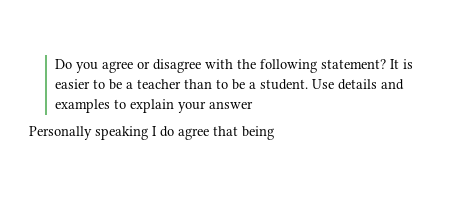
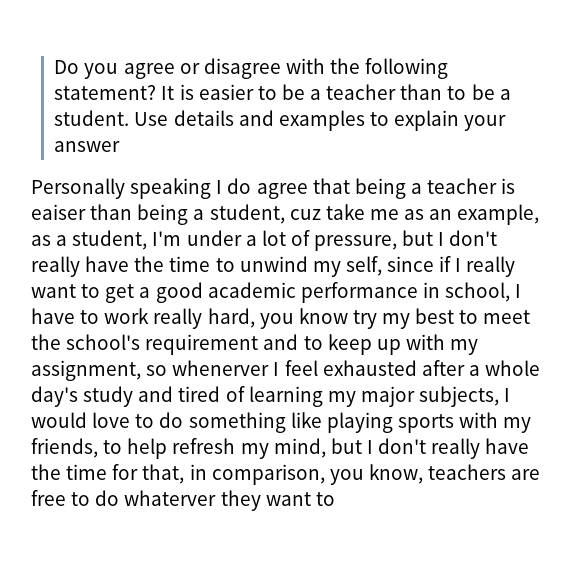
- Personally speaking I do agree that being
+ Personally speaking I do agree that being a teacher is eaiser than being a student, cuz take me as an example, as a student, I'm under a lot of pressure, but I don't really have the time to unwind my self, since if I really want to get a good academic performance in school, I have to work really hard, you know try my best to meet the school's requirement and to keep up with my assignment, so whenerver I feel exhausted after a whole day's study and tired of learning my major subjects, I would love to do something like playing sports with my friends, to help refresh my mind, but I don't really have the time for that, in comparison, you know, teachers are free to do whaterver they want to

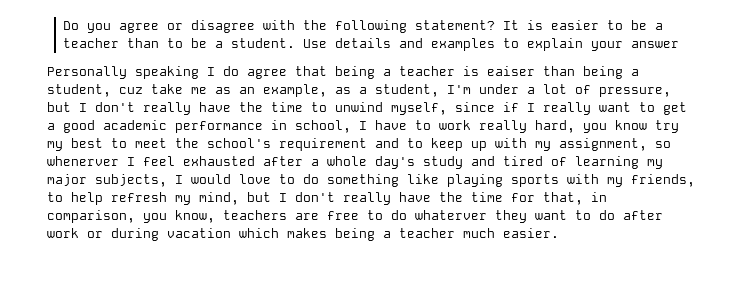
- Personally speaking I do agree that being a teacher is eaiser than being a student, cuz take me as an example, as a student, I'm under a lot of pressure, but I don't really have the time to unwind my self, since if I really want to get a good academic performance in school, I have to work really hard, you know try my best to meet the school's requirement and to keep up with my assignment, so whenerver I feel exhausted after a whole day's study and tired of learning my major subjects, I would love to do something like playing sports with my friends, to help refresh my mind, but I don't really have the time for that, in comparison, you know, teachers are free to do whaterver they want to
+ Personally speaking I do agree that being a teacher is eaiser than being a student, cuz take me as an example, as a student, I'm under a lot of pressure, but I don't really have the time to unwind myself, since if I really want to get a good academic performance in school, I have to work really hard, you know try my best to meet the school's requirement and to keep up with my assignment, so whenerver I feel exhausted after a whole day's study and tired of learning my major subjects, I would love to do something like playing sports with my friends, to help refresh my mind, but I don't really have the time for that, in comparison, you know, teachers are free to do whaterver they want to do after work or during vacation which makes being a teacher much easier.

